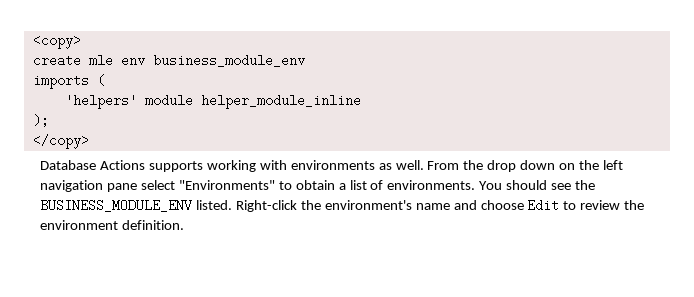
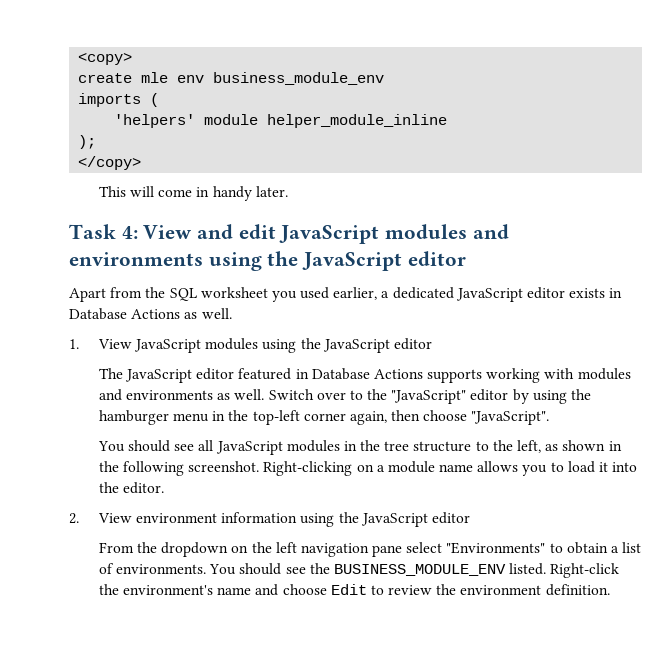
- Database Actions supports working with environments as well.
+ This will come in handy later.
+ Task 4: View and edit JavaScript modules and environments using the JavaScript editor
+ Apart from the SQL worksheet you used earlier, a dedicated JavaScript editor exists in Database Actions as well.
+ 1. View JavaScript modules using the JavaScript editor
+ The JavaScript editor featured in Database Actions supports working with modules and environments as well.
- From the drop down on the left navigation pane select "Environments" to obtain a list of environments.
+ Switch over to the "JavaScript" editor by using the hamburger menu in the top-left corner again, then choose "JavaScript".
+ You should see all JavaScript modules in the tree structure to the left, as shown in the following screenshot. Right-clicking on a module name allows you to load it into the editor.
+ 2. View environment information using the JavaScript editor
+ From the dropdown on the left navigation pane select "Environments" to obtain a list of environments.

